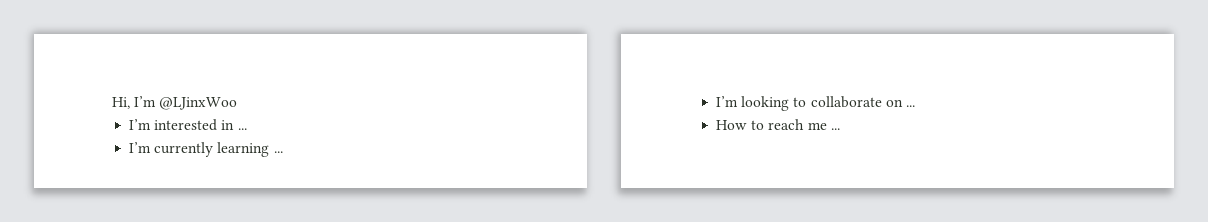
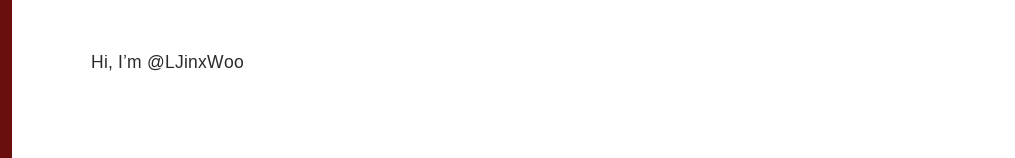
- I’m interested in ...
- I’m currently learning ...
- I’m looking to collaborate on ...
- How to reach me ...

